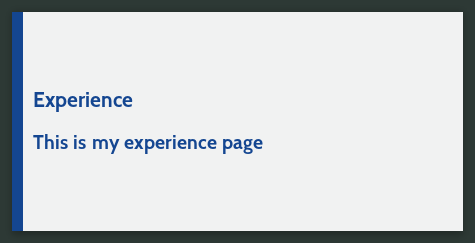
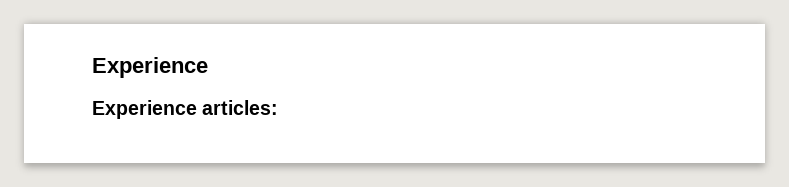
- This is my experience page
+ Experience articles:

